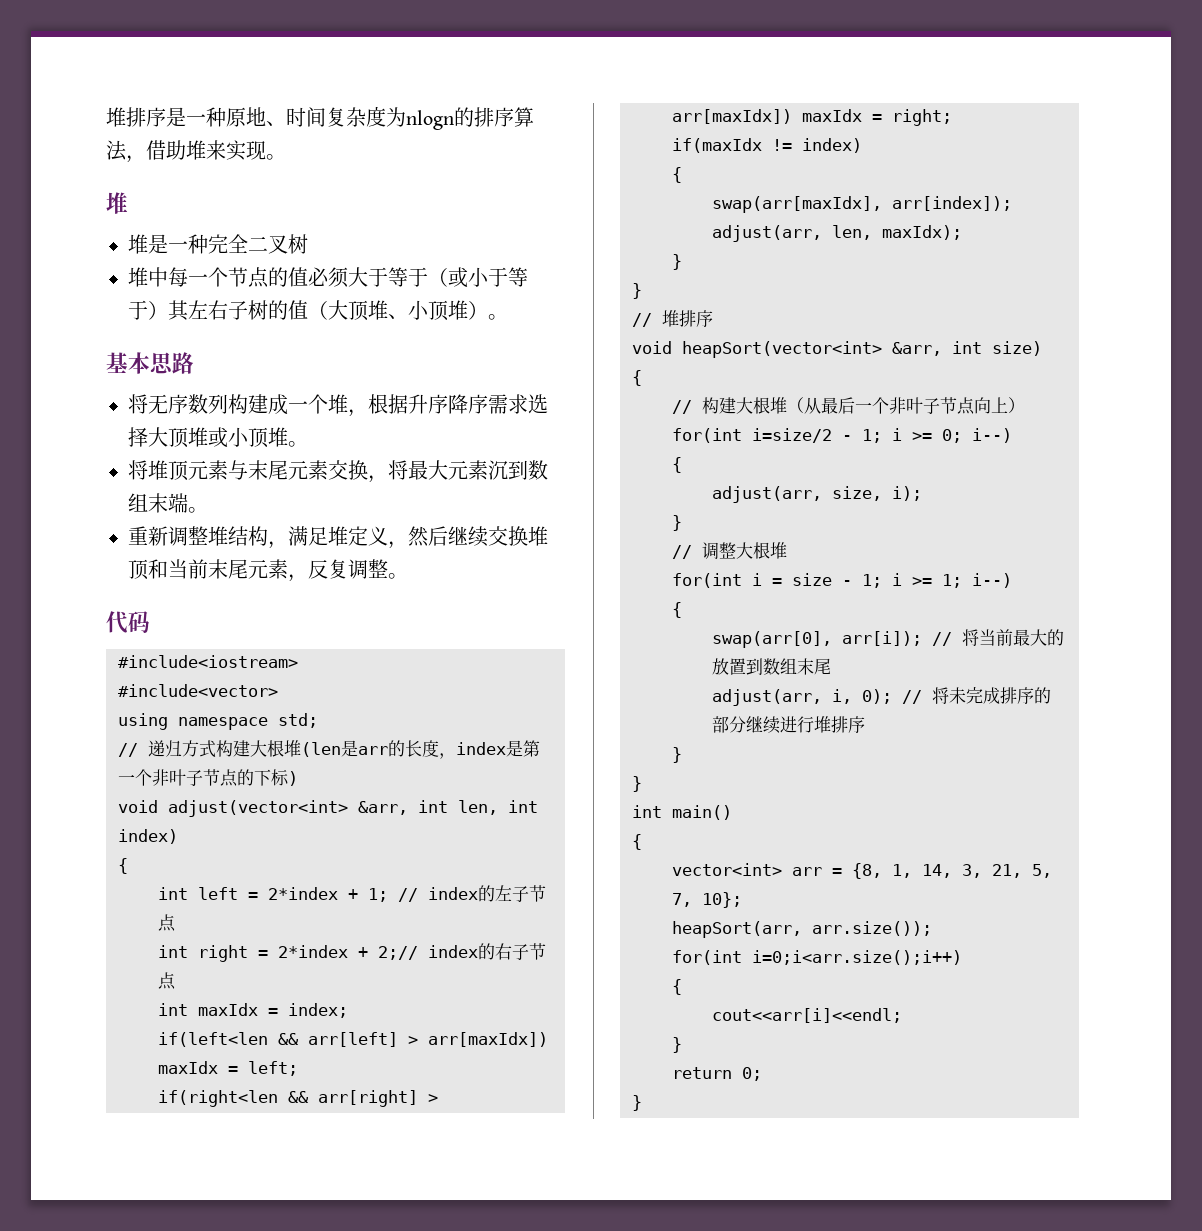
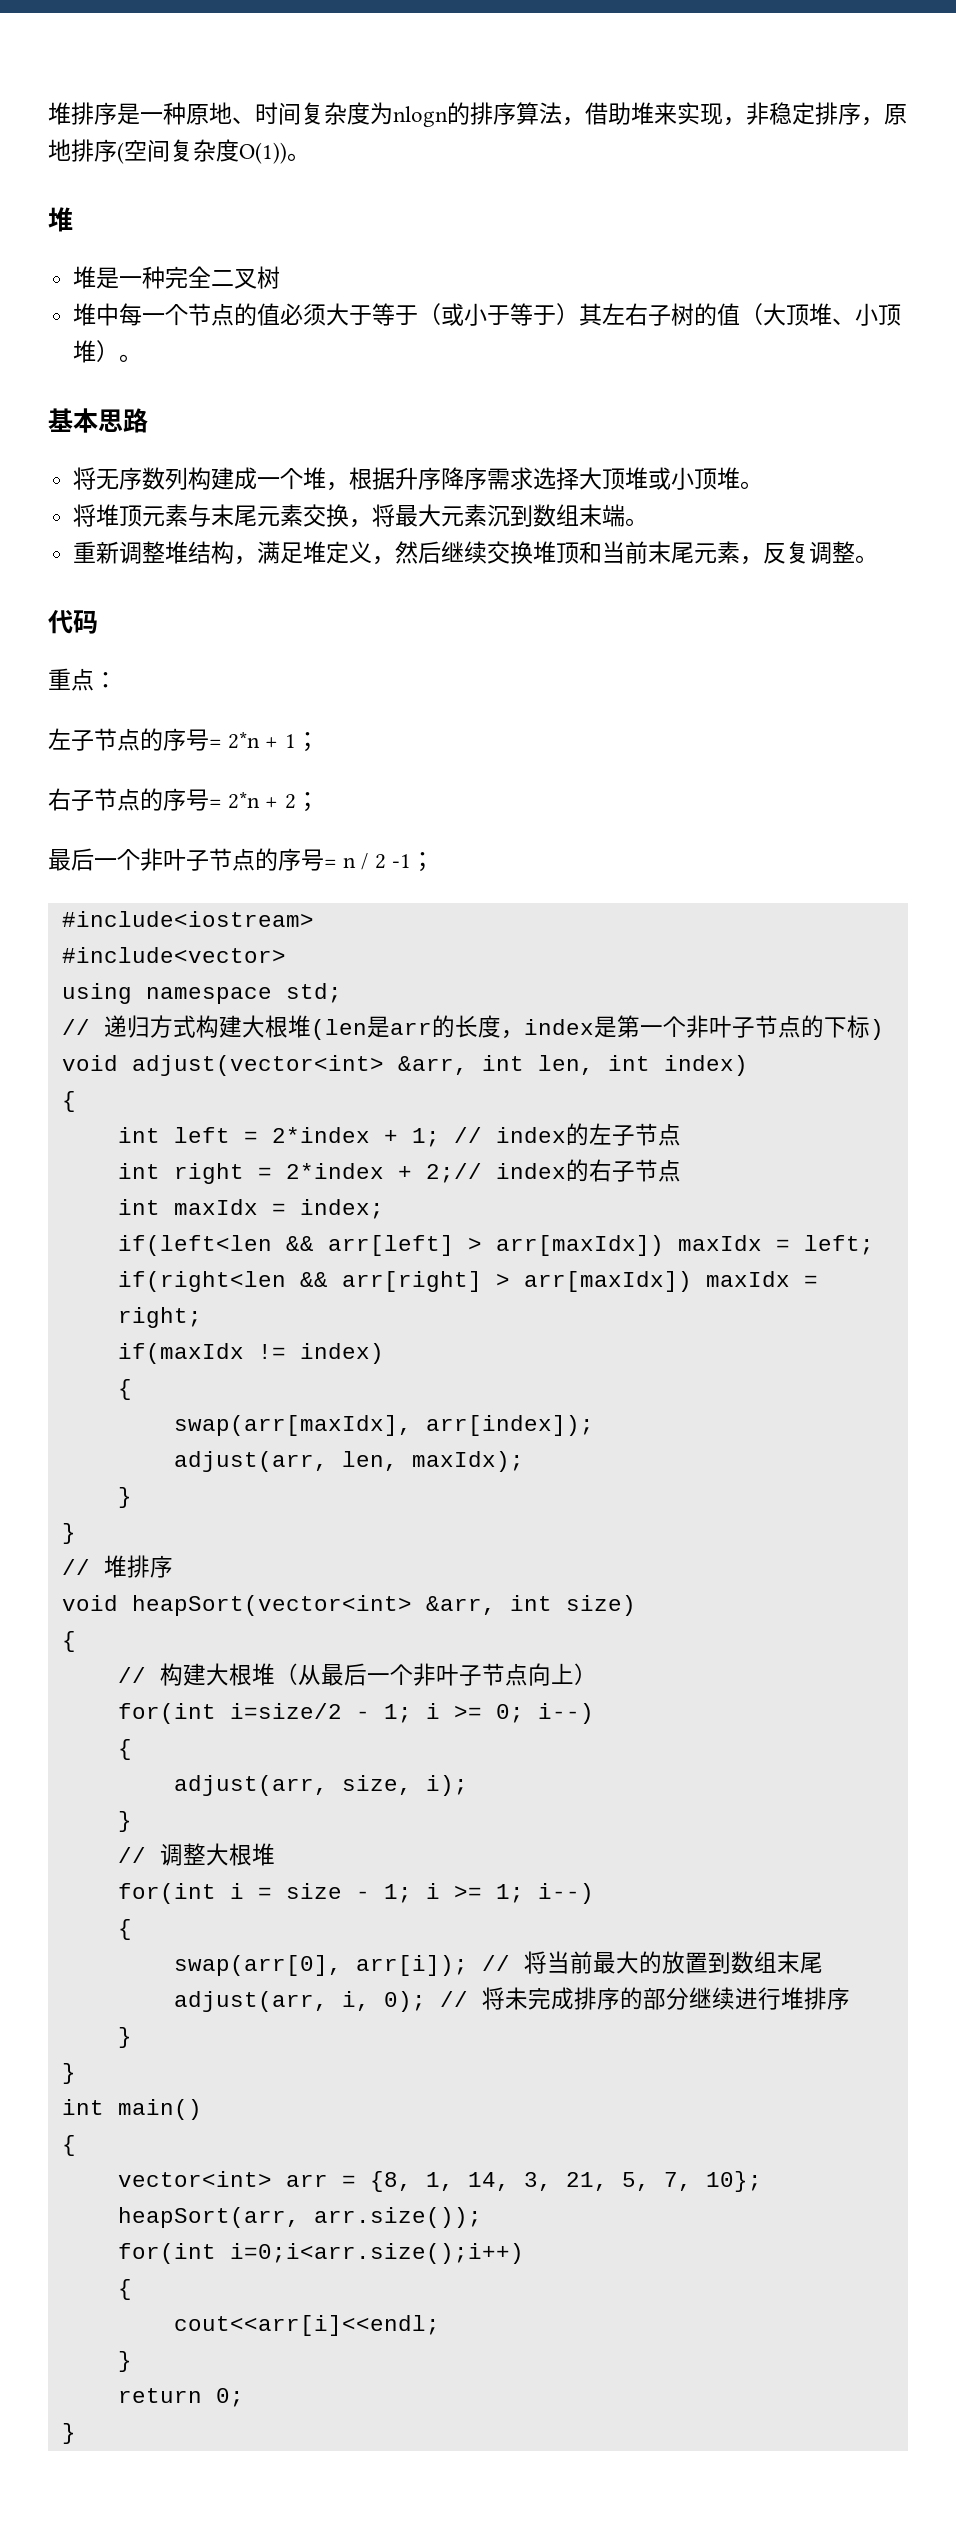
- 堆排序是一种原地、时间复杂度为nlogn的排序算法，借助堆来实现。
+ 堆排序是一种原地、时间复杂度为nlogn的排序算法，借助堆来实现，非稳定排序，原地排序(空间复杂度O(1))。
+ 重点：
+ 左子节点的序号= 2*n + 1；
+ 右子节点的序号= 2*n + 2；
+ 最后一个非叶子节点的序号= n / 2 -1；

